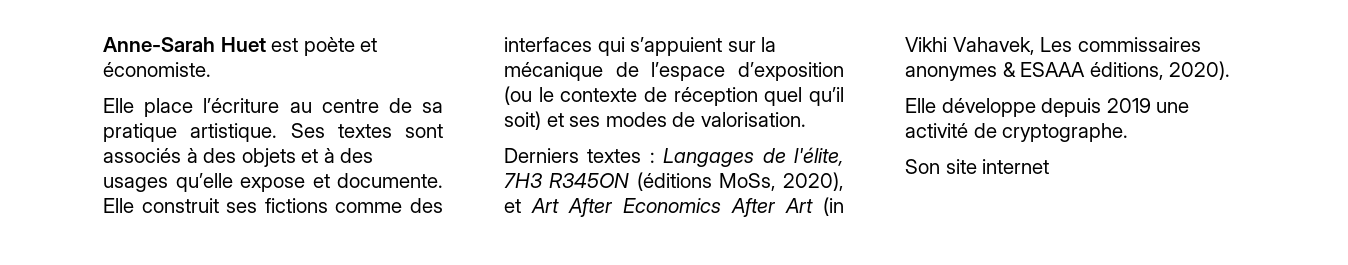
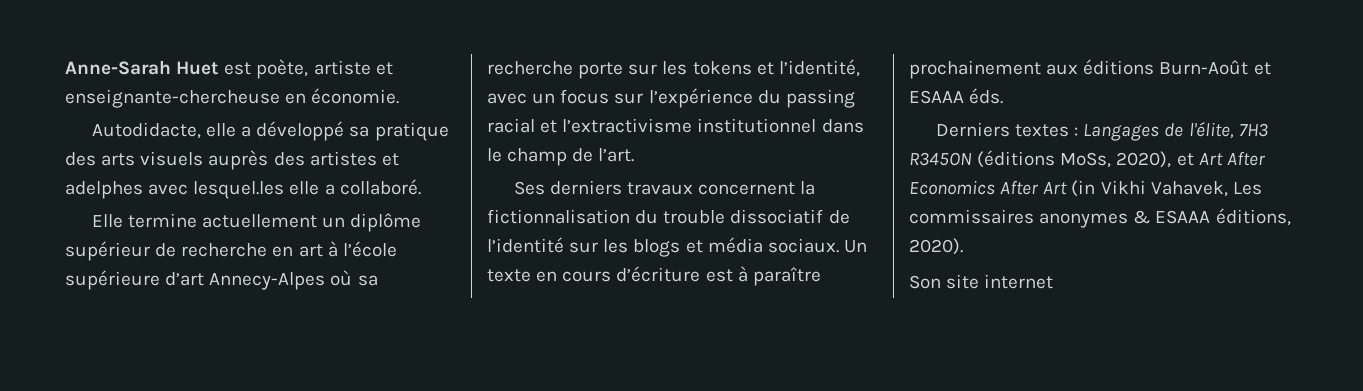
- Anne-Sarah Huet est poète et économiste.
- Elle place l’écriture au centre de sa pratique artistique. Ses textes sont associés à des objets et à des usages qu’elle expose et documente. Elle construit ses fictions comme des interfaces qui s’appuient sur la mécanique de l’espace d’exposition (ou le contexte de réception quel qu’il soit) et ses modes de valorisation.
+ Anne-Sarah Huet est poète, artiste et enseignante-chercheuse en économie.
+ Autodidacte, elle a développé sa pratique des arts visuels auprès des artistes et adelphes avec lesquel.les elle a collaboré.
+ Elle termine actuellement un diplôme supérieur de recherche en art à l’école supérieure d’art Annecy-Alpes où sa recherche porte sur les tokens et l’identité, avec un focus sur l’expérience du passing racial et l’extractivisme institutionnel dans le champ de l’art.
+ Ses derniers travaux concernent la fictionnalisation du trouble dissociatif de l’identité sur les blogs et média sociaux. Un texte en cours d’écriture est à paraître prochainement aux éditions Burn-Août et ESAAA éds.
- Elle développe depuis 2019 une activité de cryptographe.

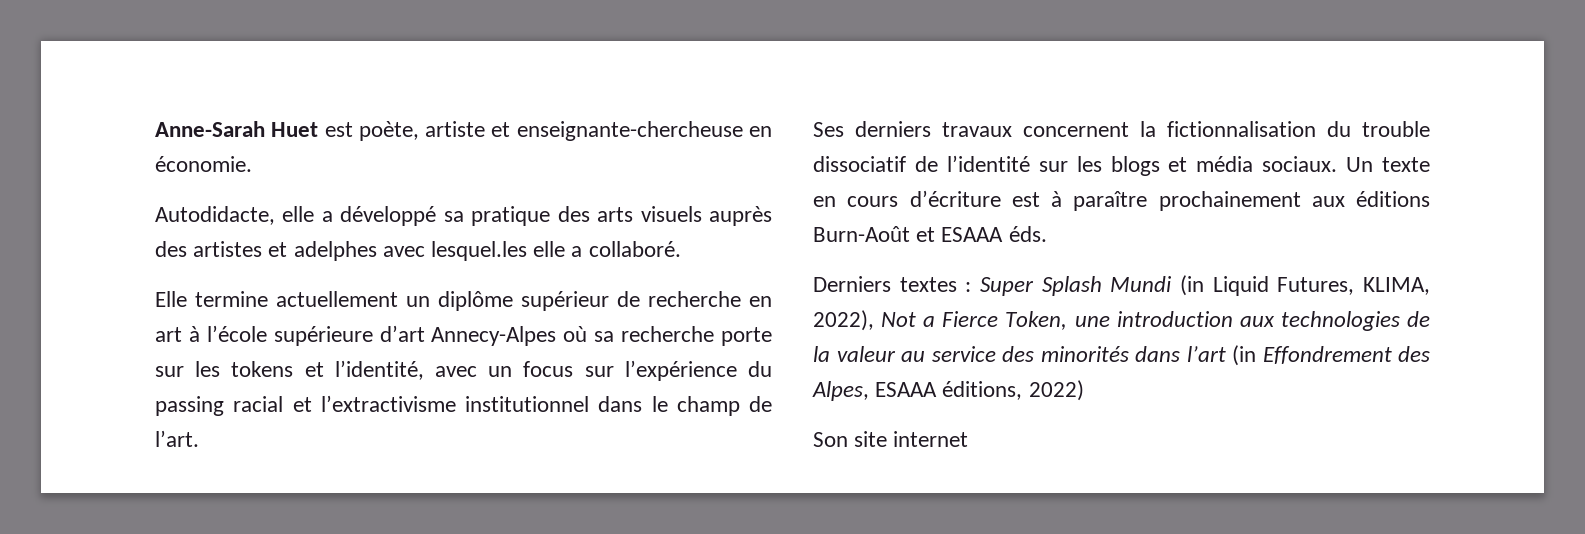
- Derniers textes : Langages de l'élite, 7H3 R345ON (éditions MoSs, 2020), et Art After Economics After Art (in Vikhi Vahavek, Les commissaires anonymes & ESAAA éditions, 2020).
+ Derniers textes : Super Splash Mundi (in Liquid Futures, KLIMA, 2022), Not a Fierce Token, une introduction aux technologies de la valeur au service des minorités dans l’art (in Effondrement des Alpes, ESAAA éditions, 2022)

